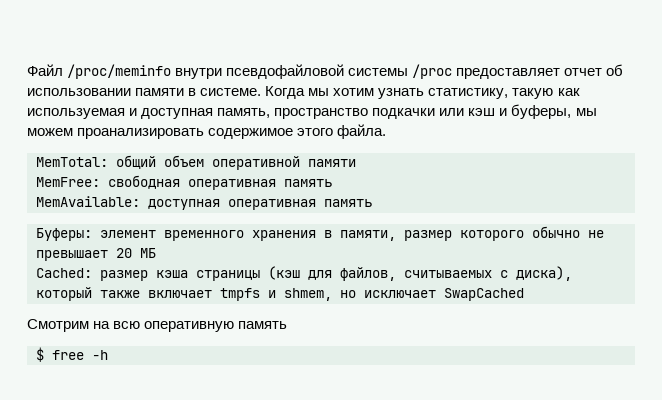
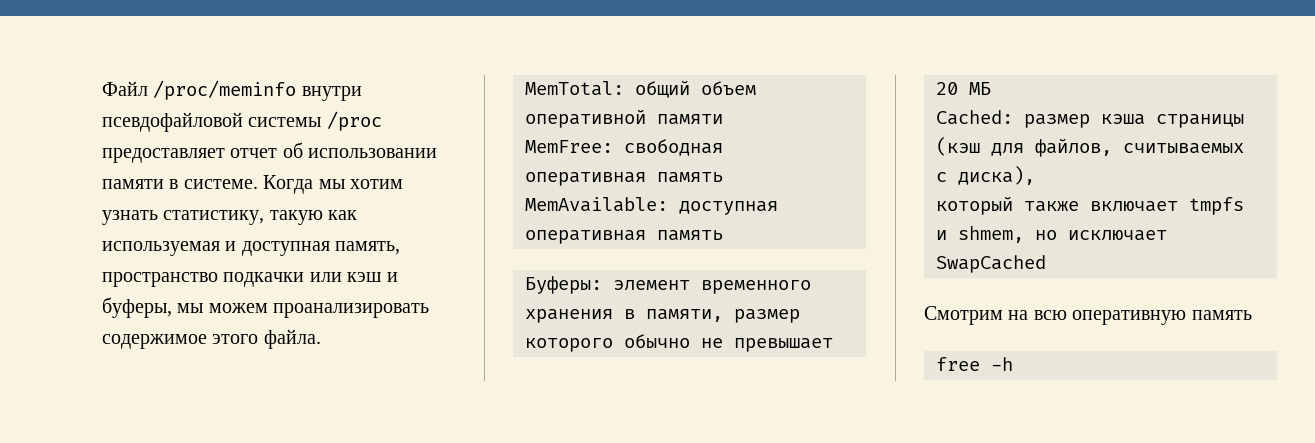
- $ free -h
+ free -h

